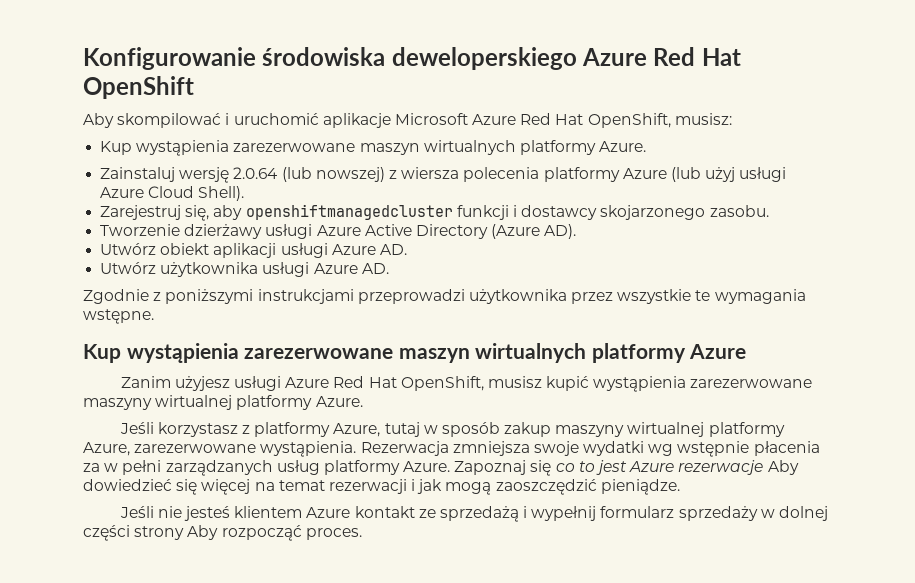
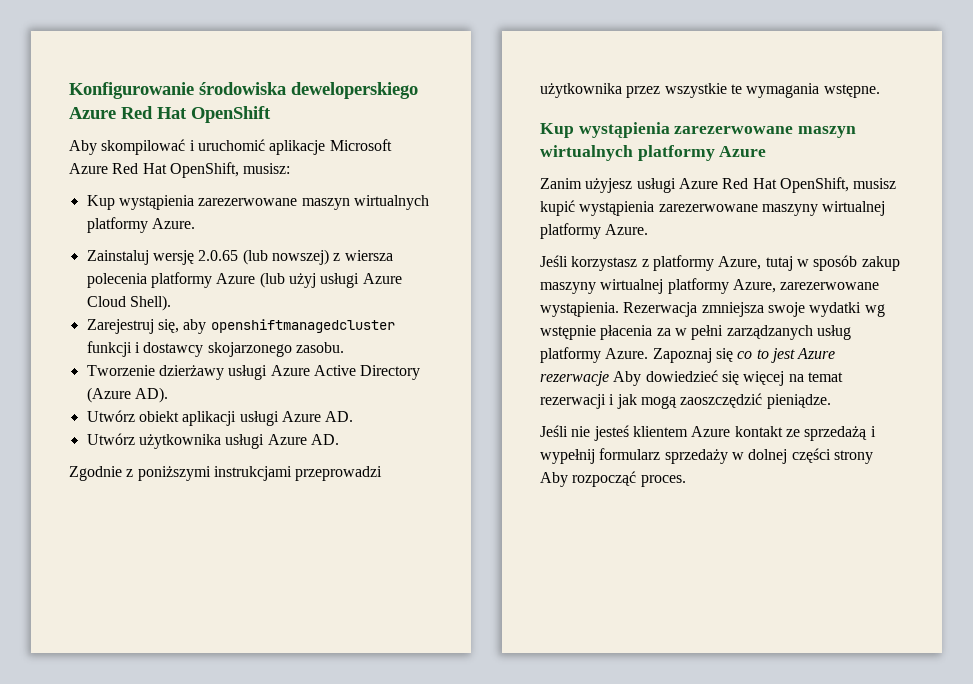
- Zainstaluj wersję 2.0.64 (lub nowszej) z wiersza polecenia platformy Azure (lub użyj usługi Azure Cloud Shell).
+ Zainstaluj wersję 2.0.65 (lub nowszej) z wiersza polecenia platformy Azure (lub użyj usługi Azure Cloud Shell).

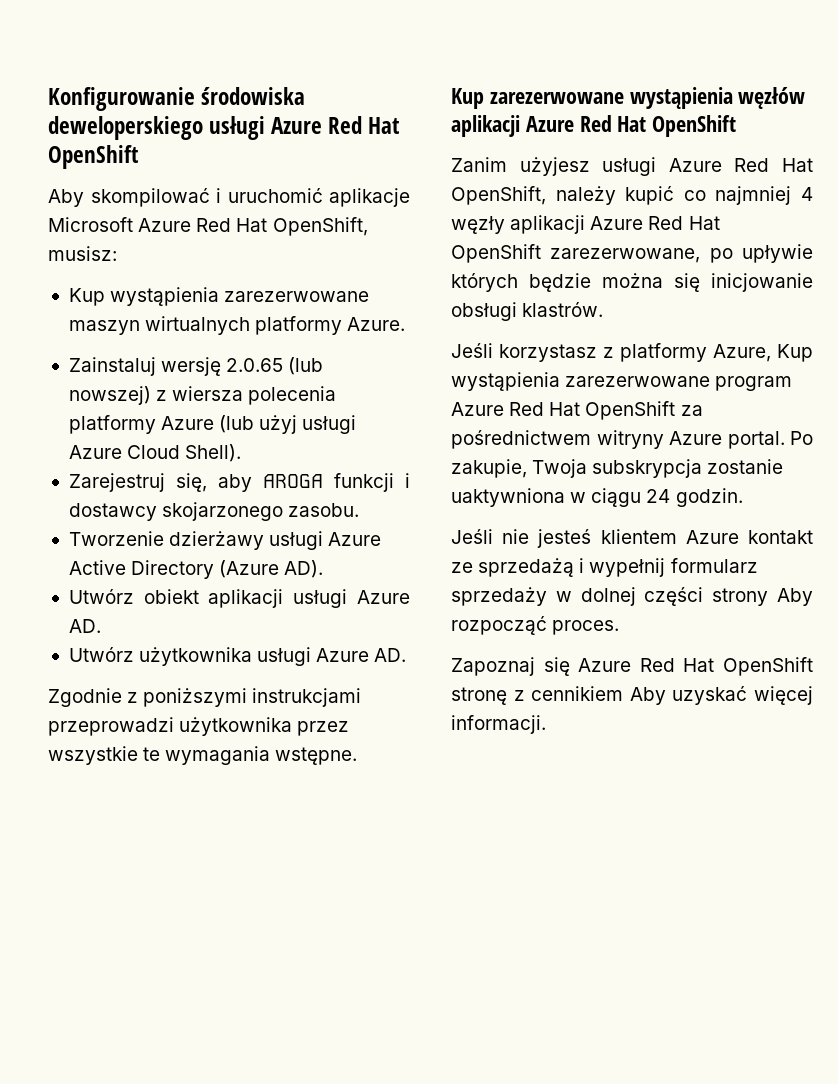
- Konfigurowanie środowiska deweloperskiego Azure Red Hat OpenShift
+ Konfigurowanie środowiska deweloperskiego usługi Azure Red Hat OpenShift
- Zarejestruj się, aby openshiftmanagedcluster funkcji i dostawcy skojarzonego zasobu.
+ Zarejestruj się, aby AROGA funkcji i dostawcy skojarzonego zasobu.
- Kup wystąpienia zarezerwowane maszyn wirtualnych platformy Azure
+ Kup zarezerwowane wystąpienia węzłów aplikacji Azure Red Hat OpenShift
- Zanim użyjesz usługi Azure Red Hat OpenShift, musisz kupić wystąpienia zarezerwowane maszyny wirtualnej platformy Azure.
+ Zanim użyjesz usługi Azure Red Hat OpenShift, należy kupić co najmniej 4 węzły aplikacji Azure Red Hat OpenShift zarezerwowane, po upływie których będzie można się inicjowanie obsługi klastrów.
- Jeśli korzystasz z platformy Azure, tutaj w sposób zakup maszyny wirtualnej platformy Azure, zarezerwowane wystąpienia. Rezerwacja zmniejsza swoje wydatki wg wstępnie płacenia za w pełni zarządzanych usług platformy Azure. Zapoznaj się co to jest Azure rezerwacje Aby dowiedzieć się więcej na temat rezerwacji i jak mogą zaoszczędzić pieniądze.
+ Jeśli korzystasz z platformy Azure, Kup wystąpienia zarezerwowane program Azure Red Hat OpenShift za pośrednictwem witryny Azure portal. Po zakupie, Twoja subskrypcja zostanie uaktywniona w ciągu 24 godzin.
+ Zapoznaj się Azure Red Hat OpenShift stronę z cennikiem Aby uzyskać więcej informacji.

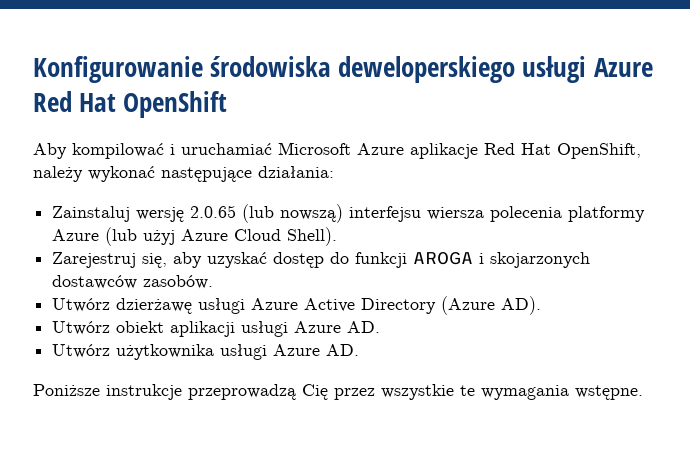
- Aby skompilować i uruchomić aplikacje Microsoft Azure Red Hat OpenShift, musisz:
- Kup wystąpienia zarezerwowane maszyn wirtualnych platformy Azure.
+ Aby kompilować i uruchamiać Microsoft Azure aplikacje Red Hat OpenShift, należy wykonać następujące działania:
- Zainstaluj wersję 2.0.65 (lub nowszej) z wiersza polecenia platformy Azure (lub użyj usługi Azure Cloud Shell).
+ Zainstaluj wersję 2.0.65 (lub nowszą) interfejsu wiersza polecenia platformy Azure (lub użyj Azure Cloud Shell).
- Zarejestruj się, aby AROGA funkcji i dostawcy skojarzonego zasobu.
- Tworzenie dzierżawy usługi Azure Active Directory (Azure AD).
+ Zarejestruj się, aby uzyskać dostęp do funkcji AROGA i skojarzonych dostawców zasobów.
+ Utwórz dzierżawę usługi Azure Active Directory (Azure AD).
- Zgodnie z poniższymi instrukcjami przeprowadzi użytkownika przez wszystkie te wymagania wstępne.
+ Poniższe instrukcje przeprowadzą Cię przez wszystkie te wymagania wstępne.
- Kup zarezerwowane wystąpienia węzłów aplikacji Azure Red Hat OpenShift
- Zanim użyjesz usługi Azure Red Hat OpenShift, należy kupić co najmniej 4 węzły aplikacji Azure Red Hat OpenShift zarezerwowane, po upływie których będzie można się inicjowanie obsługi klastrów.
- Jeśli korzystasz z platformy Azure, Kup wystąpienia zarezerwowane program Azure Red Hat OpenShift za pośrednictwem witryny Azure portal. Po zakupie, Twoja subskrypcja zostanie uaktywniona w ciągu 24 godzin.
- Jeśli nie jesteś klientem Azure kontakt ze sprzedażą i wypełnij formularz sprzedaży w dolnej części strony Aby rozpocząć proces.
- Zapoznaj się Azure Red Hat OpenShift stronę z cennikiem Aby uzyskać więcej informacji.

